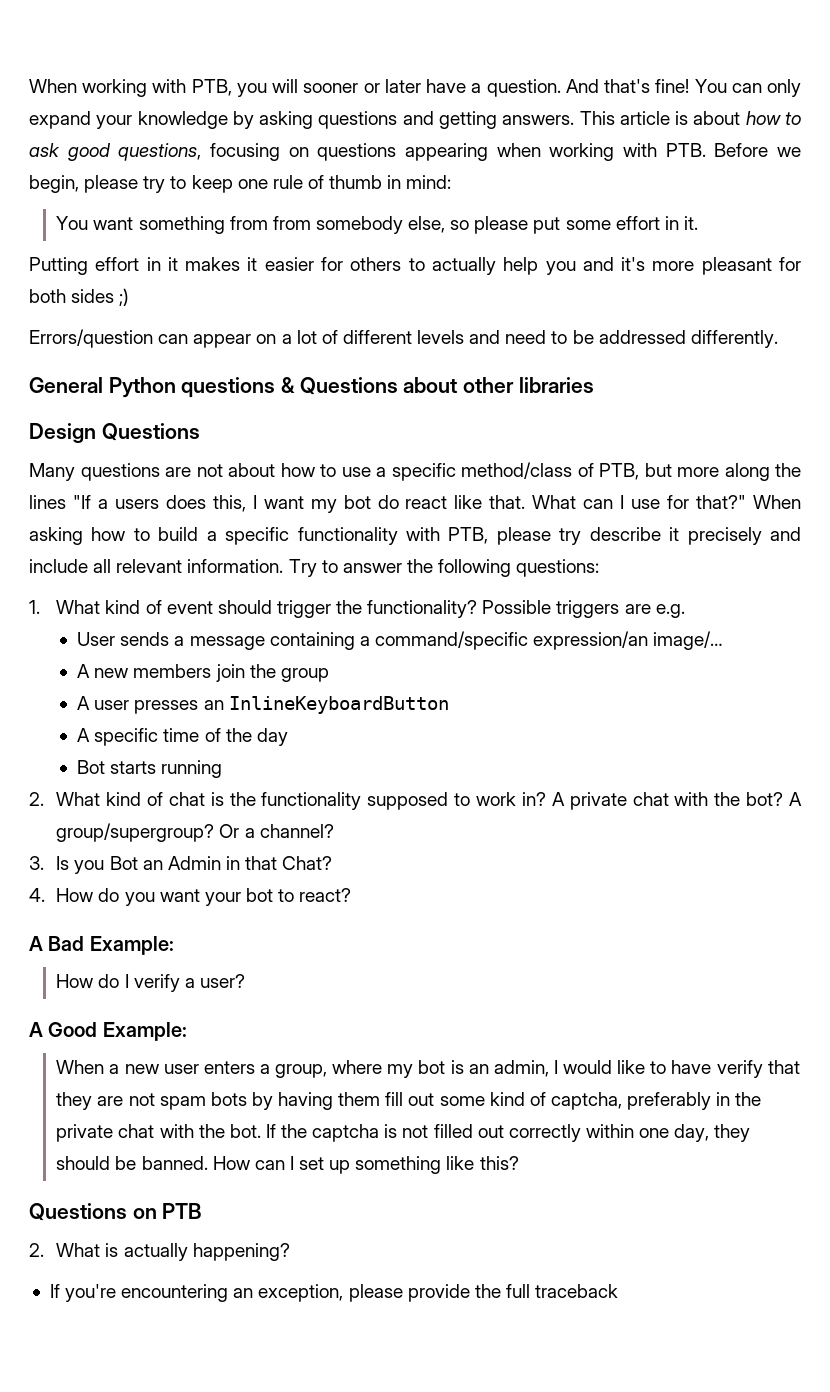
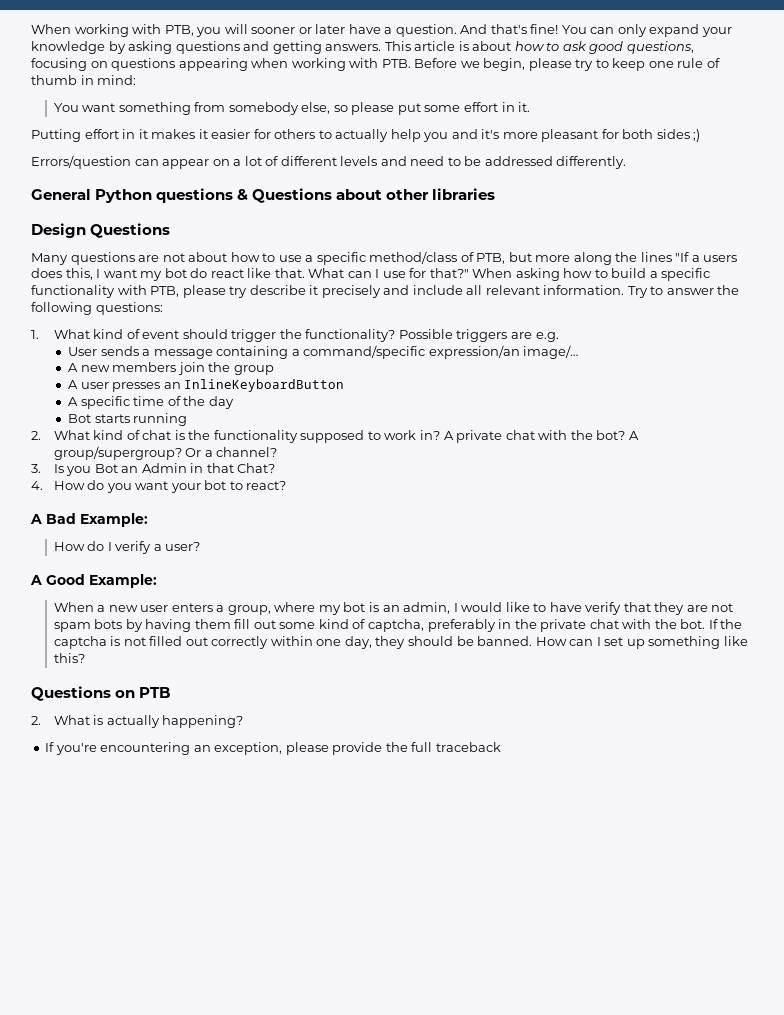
- You want something from from somebody else, so please put some effort in it.
+ You want something from somebody else, so please put some effort in it.

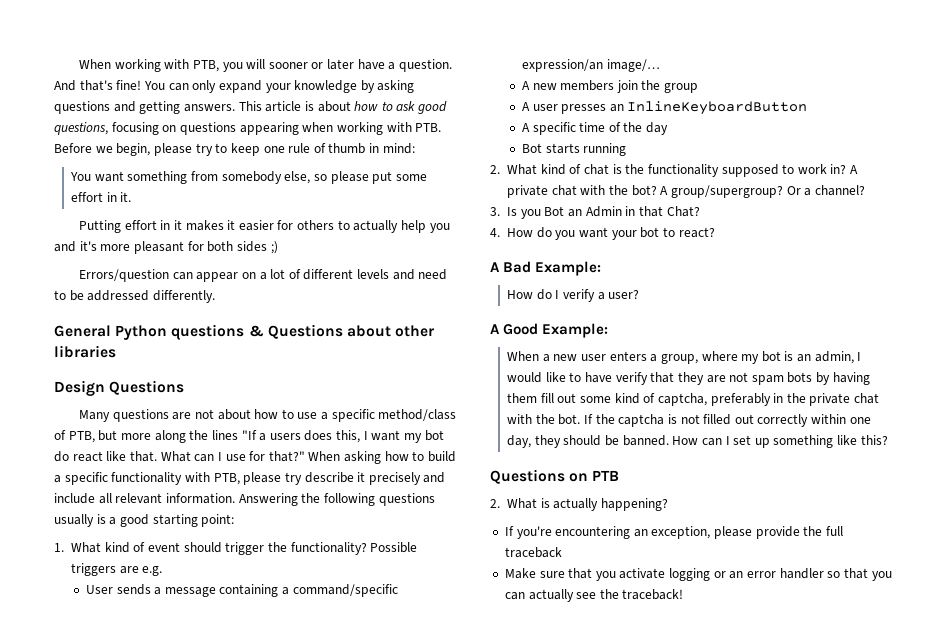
- Try to answer the following questions:
+ Answering the following questions usually is a good starting point:
+ Make sure that you activate logging or an error handler so that you can actually see the traceback!

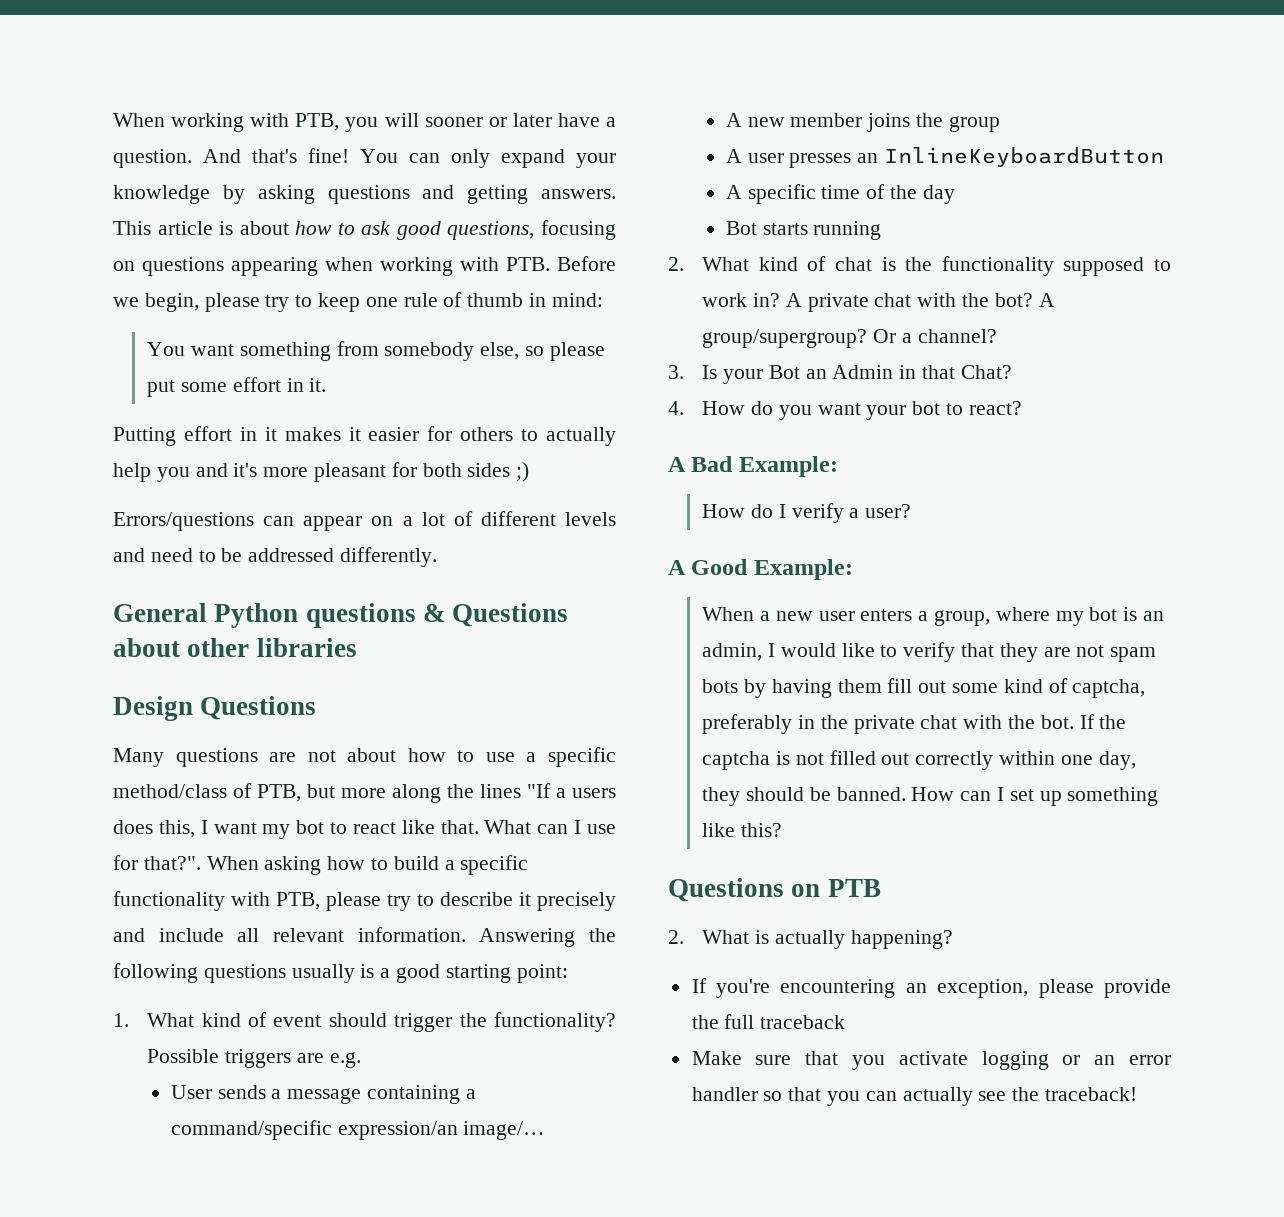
- Errors/question can appear on a lot of different levels and need to be addressed differently.
+ Errors/questions can appear on a lot of different levels and need to be addressed differently.
- Many questions are not about how to use a specific method/class of PTB, but more along the lines "If a users does this, I want my bot do react like that.
+ Many questions are not about how to use a specific method/class of PTB, but more along the lines "If a users does this, I want my bot to react like that.
- What can I use for that?"
+ What can I use for that?".
- When asking how to build a specific functionality with PTB, please try describe it precisely and include all relevant information.
+ When asking how to build a specific functionality with PTB, please try to describe it precisely and include all relevant information.
- A new members join the group
+ A new member joins the group
- 3. Is you Bot an Admin in that Chat?
+ 3. Is your Bot an Admin in that Chat?
- When a new user enters a group, where my bot is an admin, I would like to have verify that they are not spam bots by having them fill out some kind of captcha, preferably in the private chat with the bot.
+ When a new user enters a group, where my bot is an admin, I would like to verify that they are not spam bots by having them fill out some kind of captcha, preferably in the private chat with the bot.

